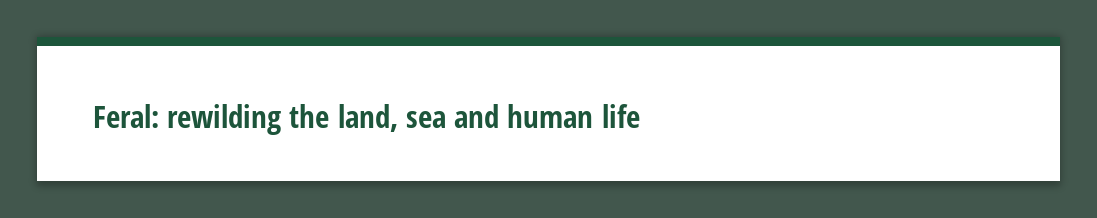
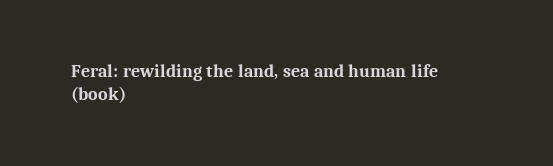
- Feral: rewilding the land, sea and human life
+ Feral: rewilding the land, sea and human life (book)

